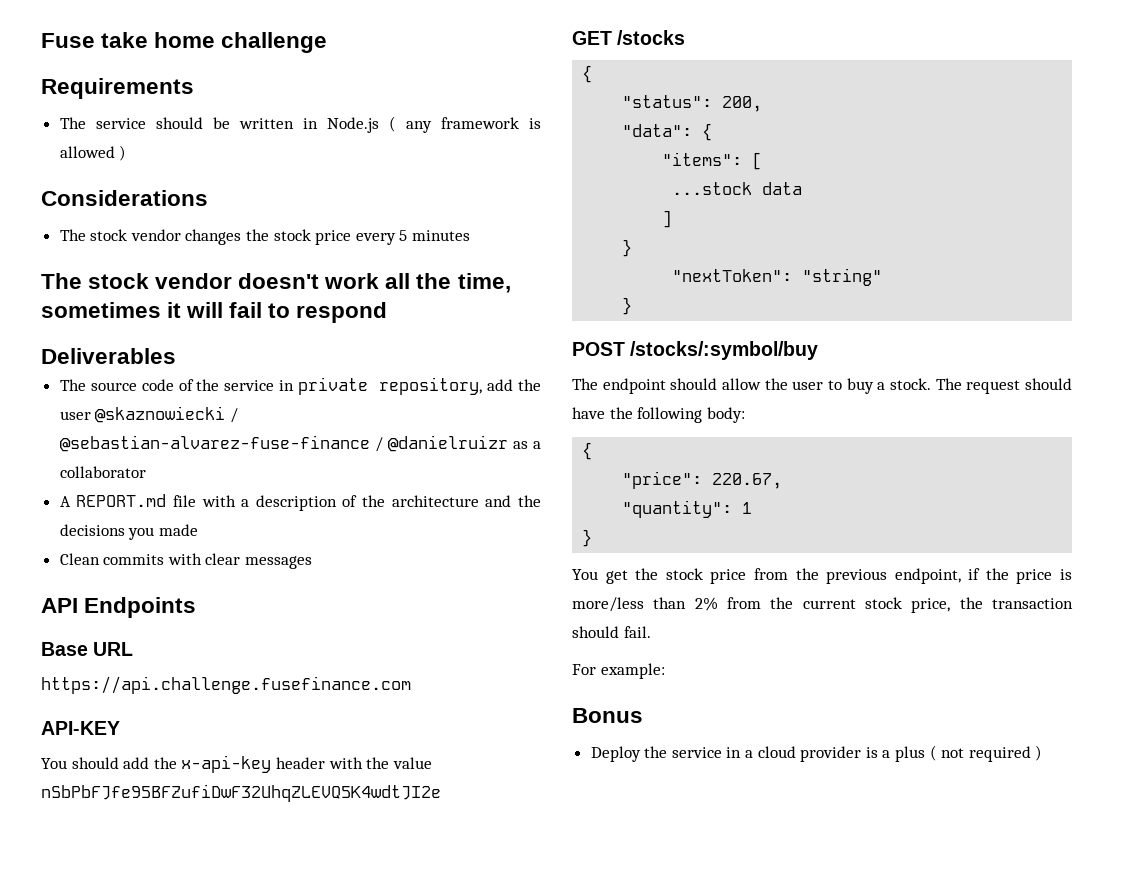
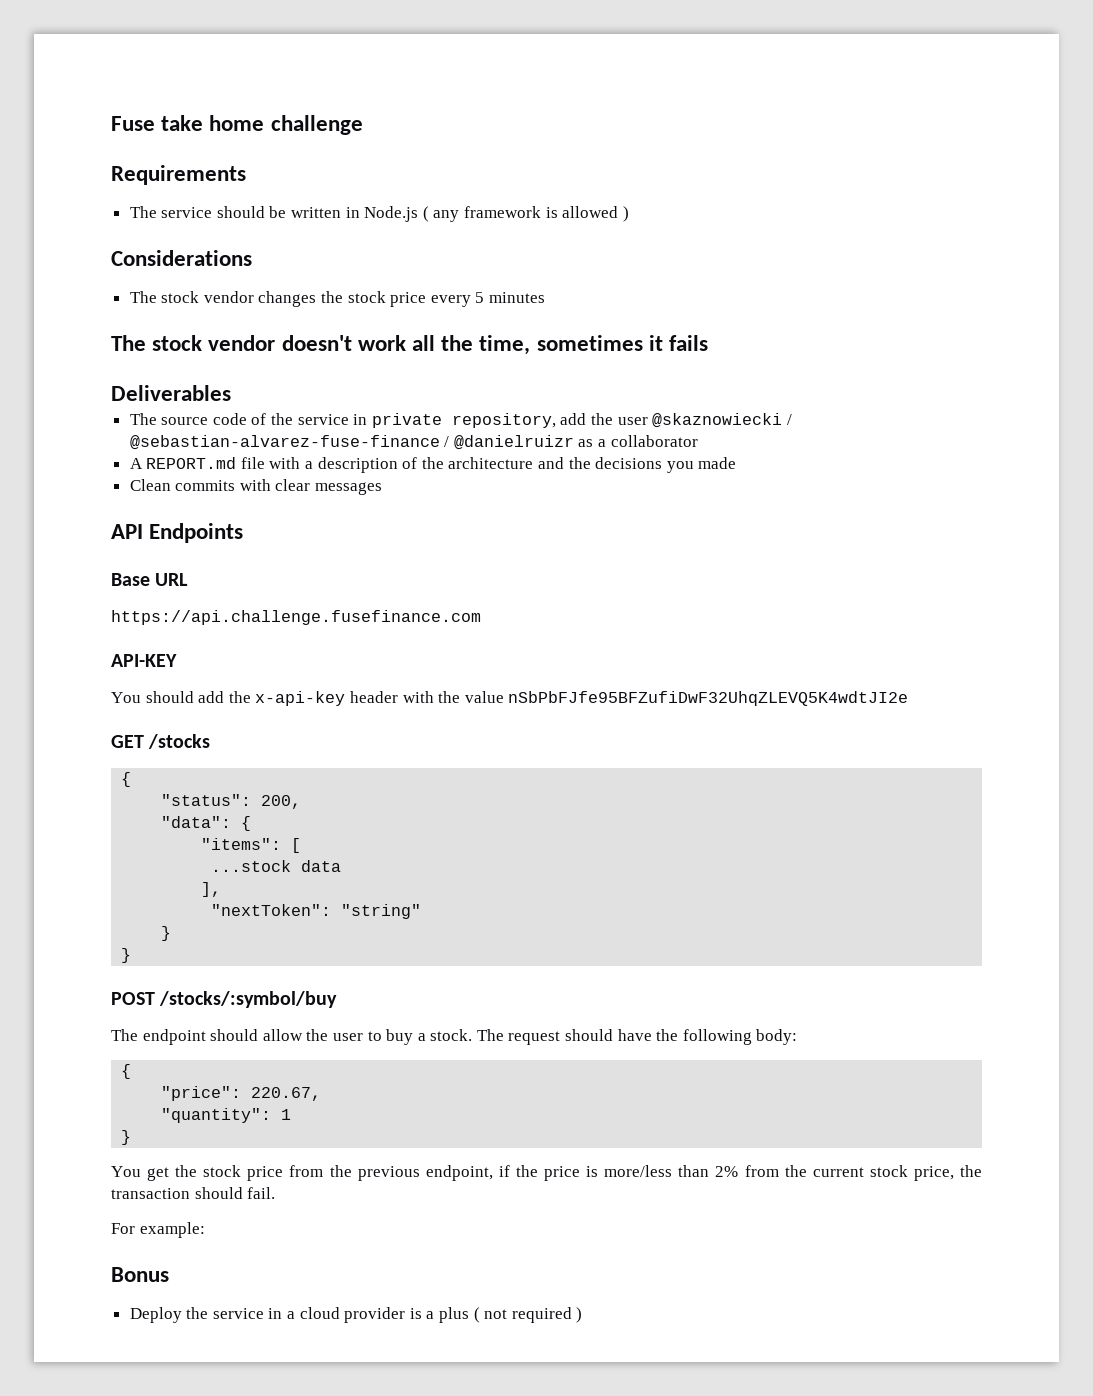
- The stock vendor doesn't work all the time, sometimes it will fail to respond
+ The stock vendor doesn't work all the time, sometimes it fails
- ]
- }
+ ],
  "nextToken": "string"
+ }

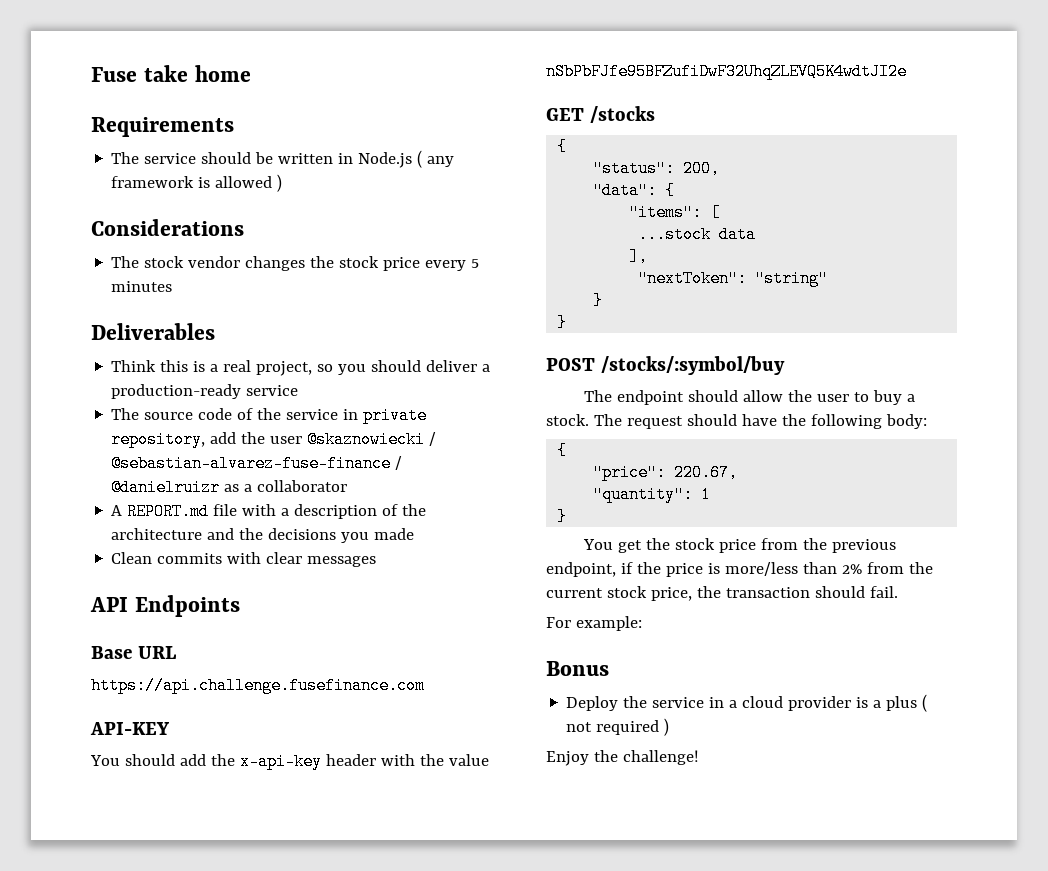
- Fuse take home challenge
+ Fuse take home
- The stock vendor doesn't work all the time, sometimes it fails
  Deliverables
+ Think this is a real project, so you should deliver a production-ready service
+ Enjoy the challenge!

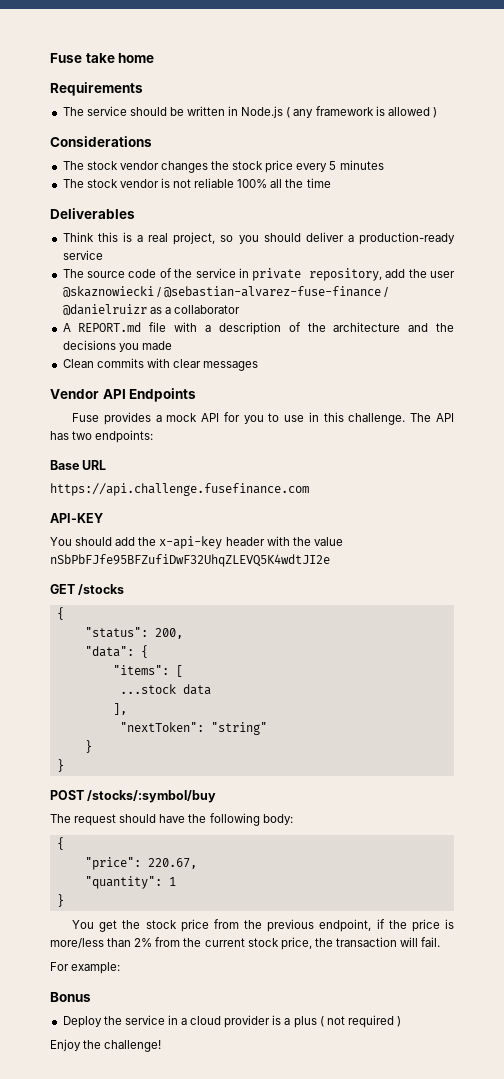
+ The stock vendor is not reliable 100% all the time
- API Endpoints
+ Vendor API Endpoints
+ Fuse provides a mock API for you to use in this challenge. The API has two endpoints:
- The endpoint should allow the user to buy a stock. The request should have the following body:
+ The request should have the following body:
- You get the stock price from the previous endpoint, if the price is more/less than 2% from the current stock price, the transaction should fail.
+ You get the stock price from the previous endpoint, if the price is more/less than 2% from the current stock price, the transaction will fail.

